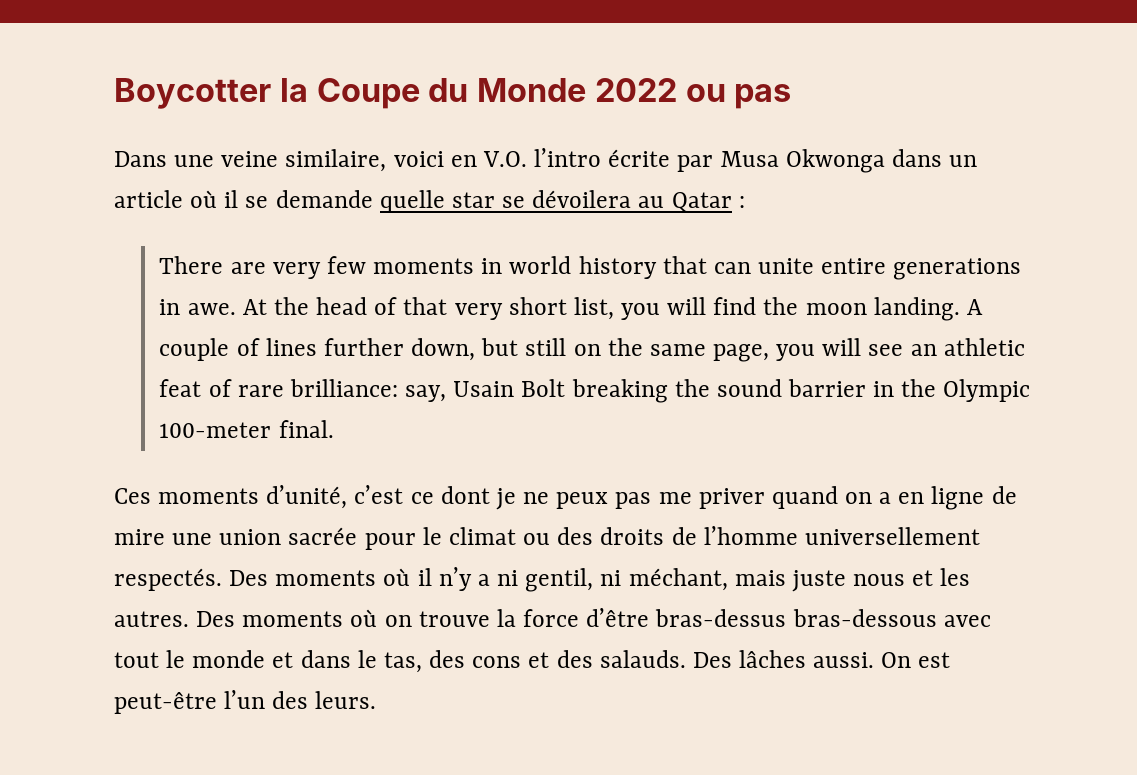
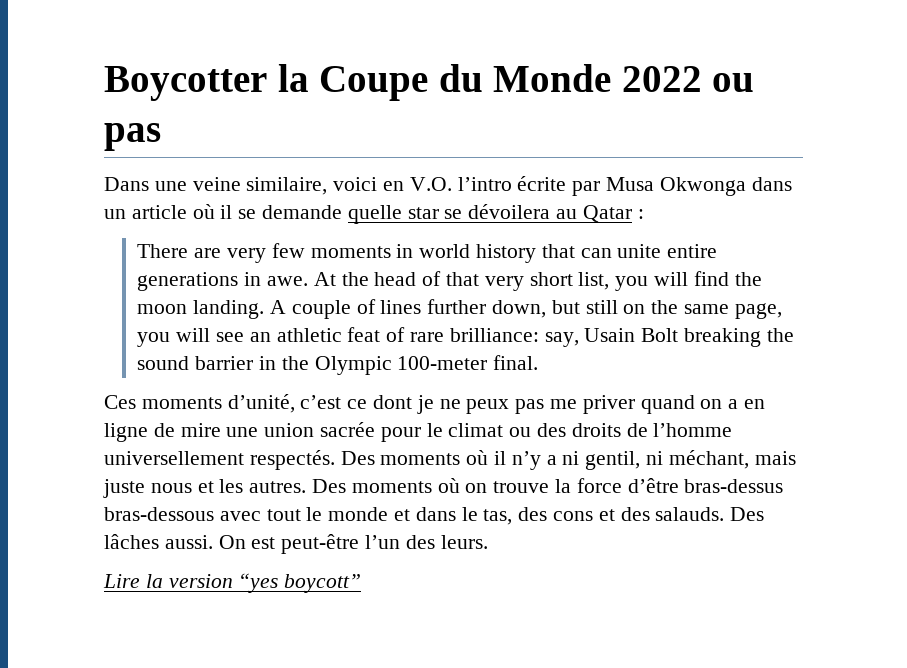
+ Lire la version “yes boycott”

